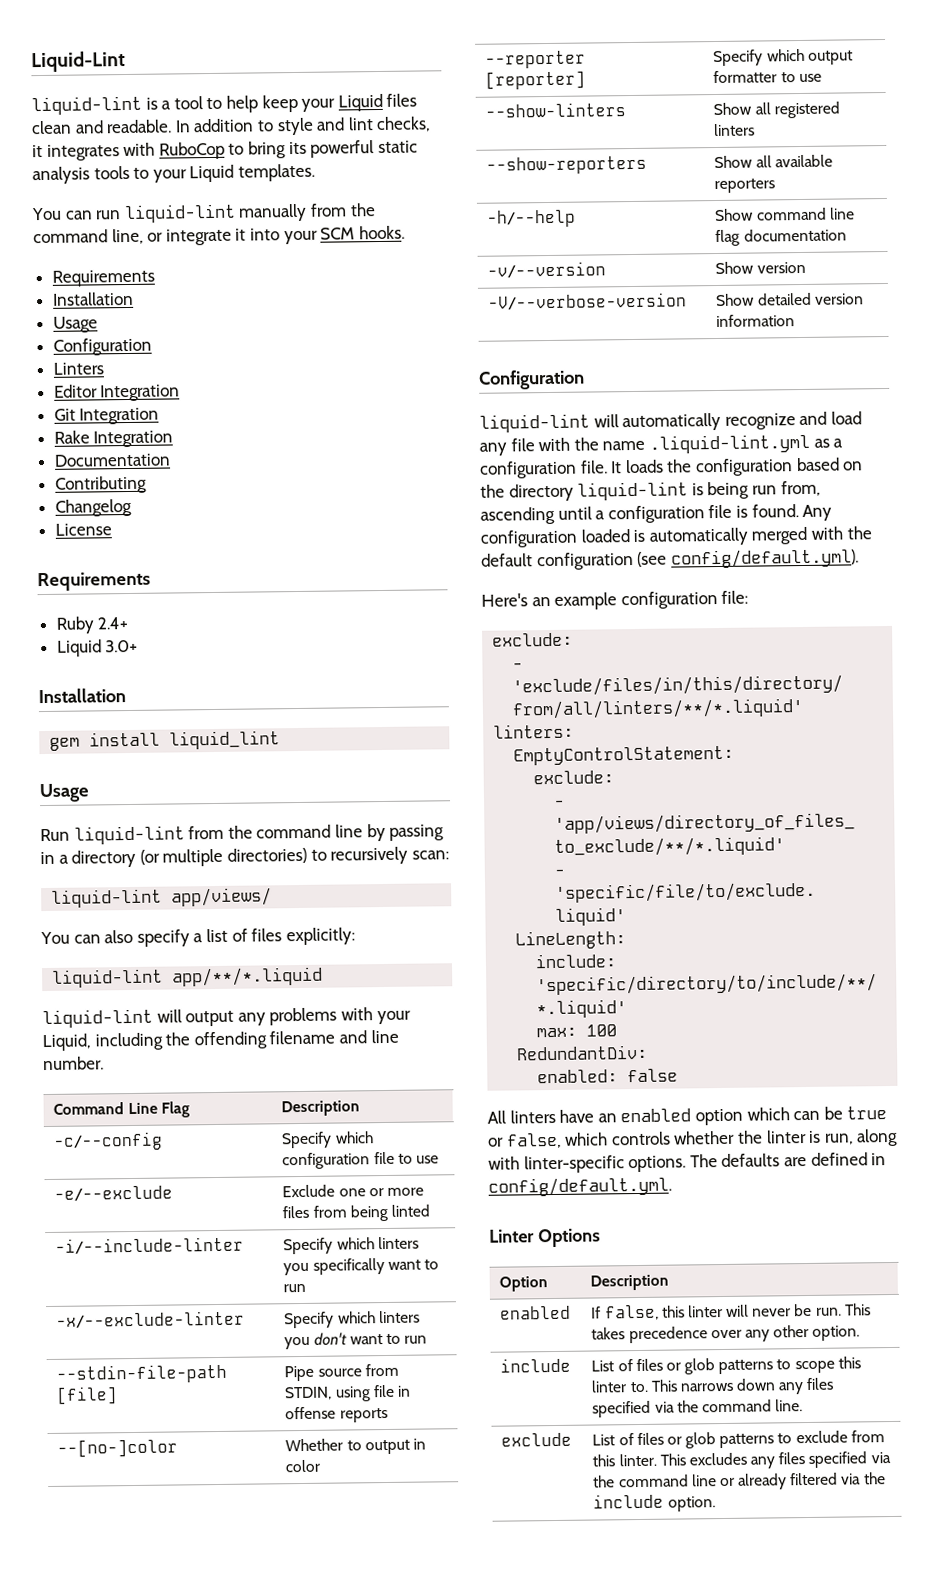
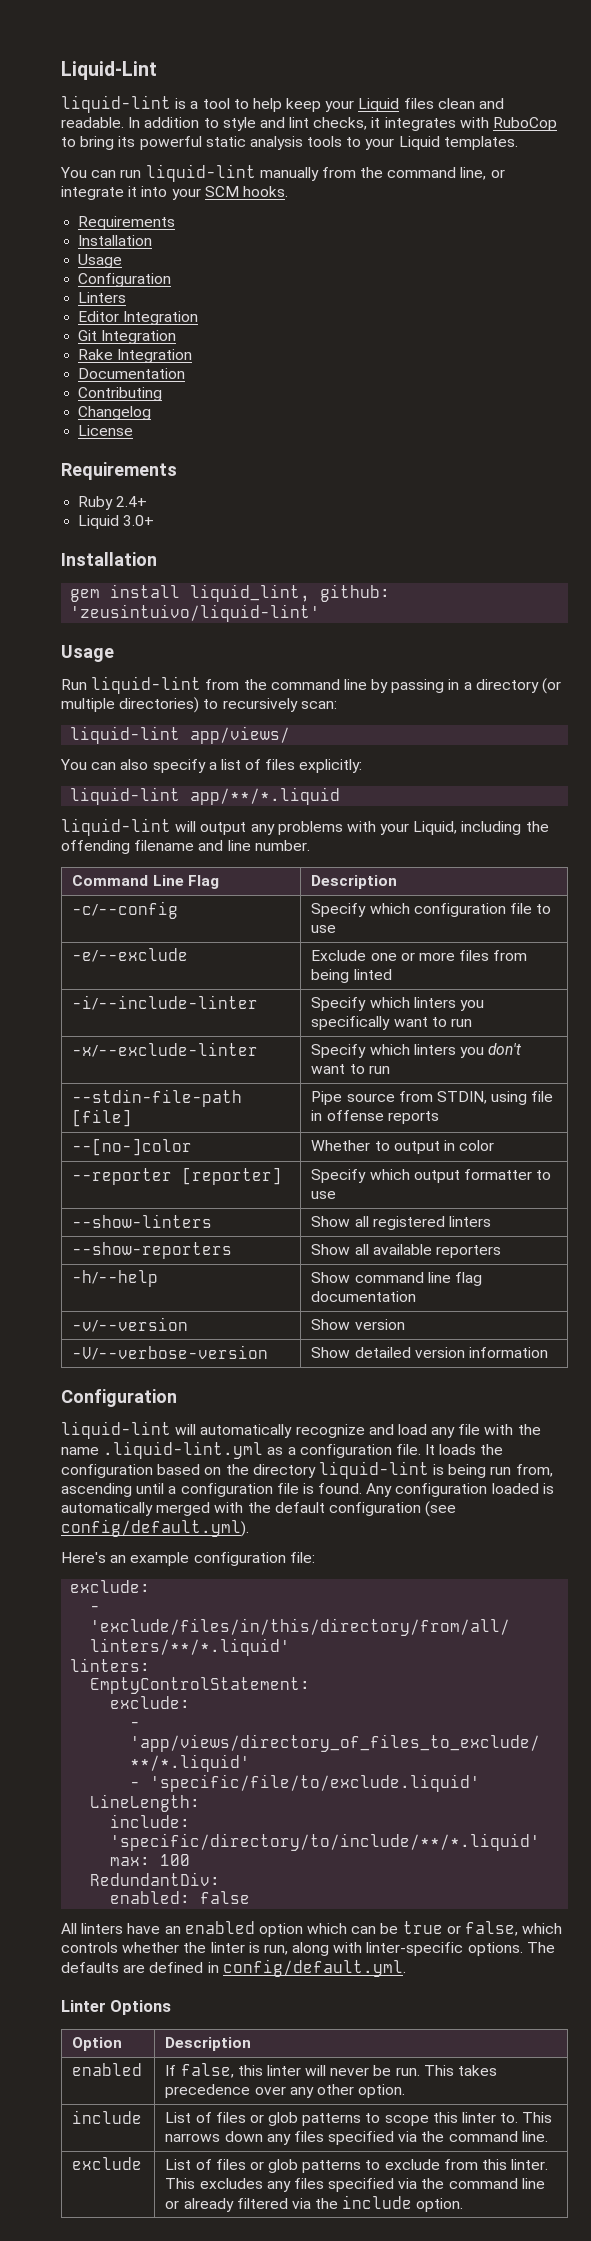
- gem install liquid_lint
+ gem install liquid_lint, github: 'zeusintuivo/liquid-lint'

